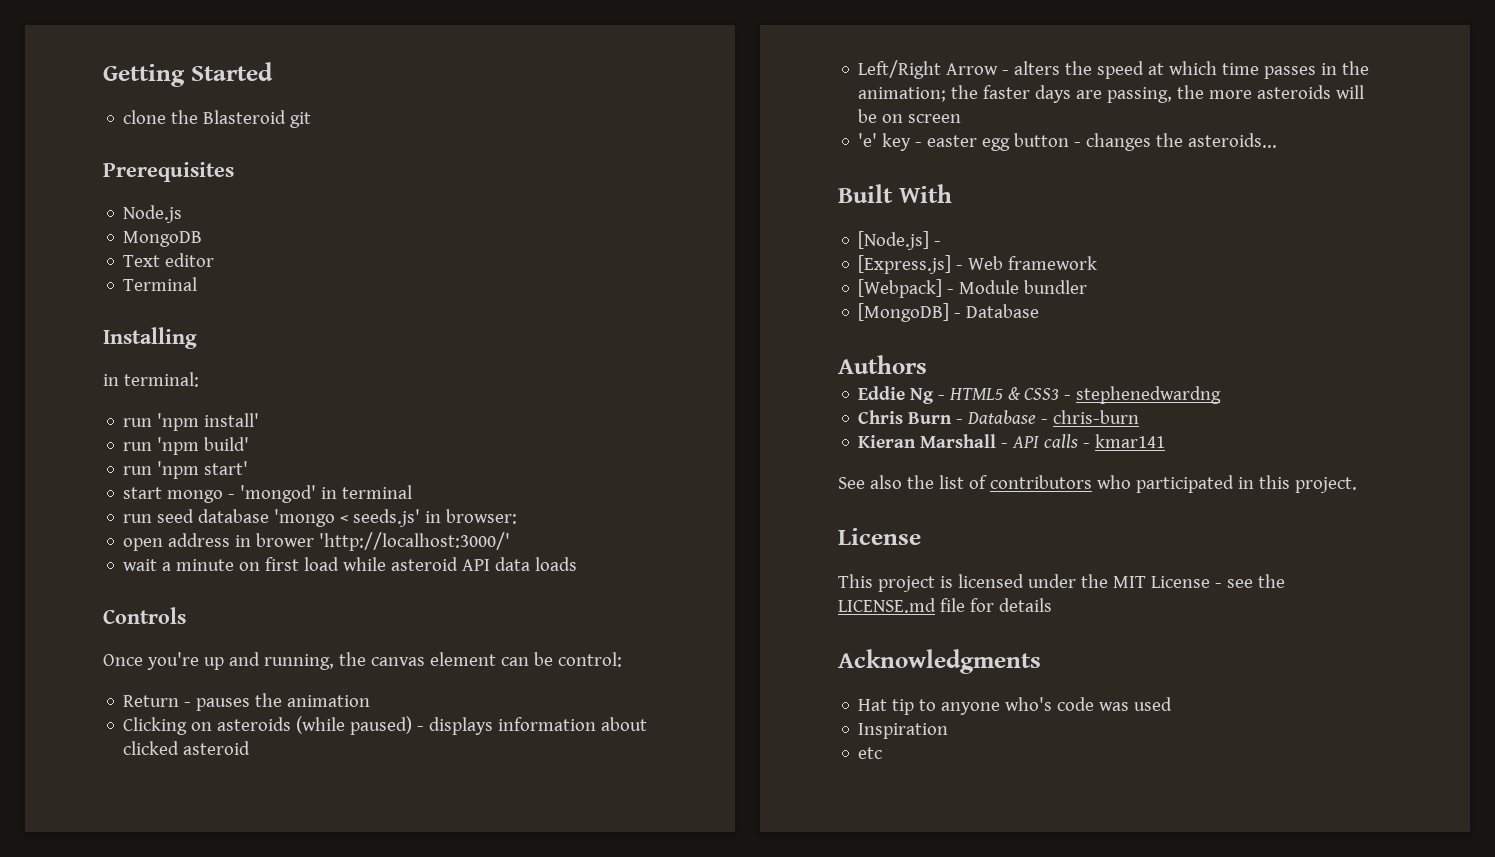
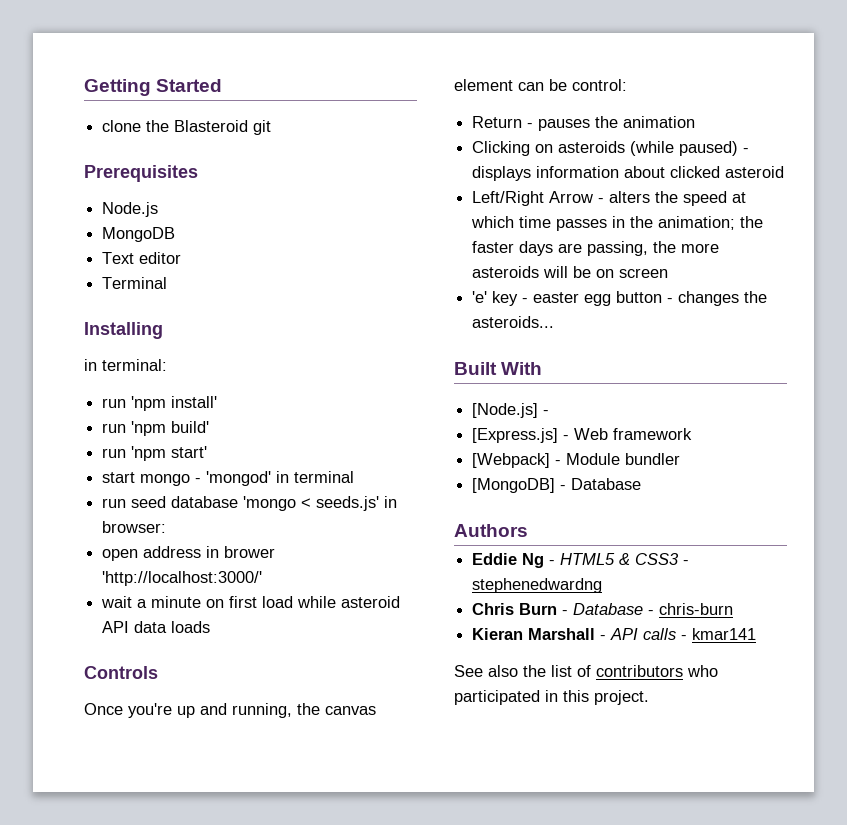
  See also the list of contributors who participated in this project.
- License
- This project is licensed under the MIT License - see the LICENSE.md file for details
- Acknowledgments
- Hat tip to anyone who's code was used
- Inspiration
- etc

